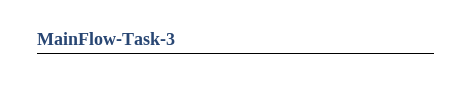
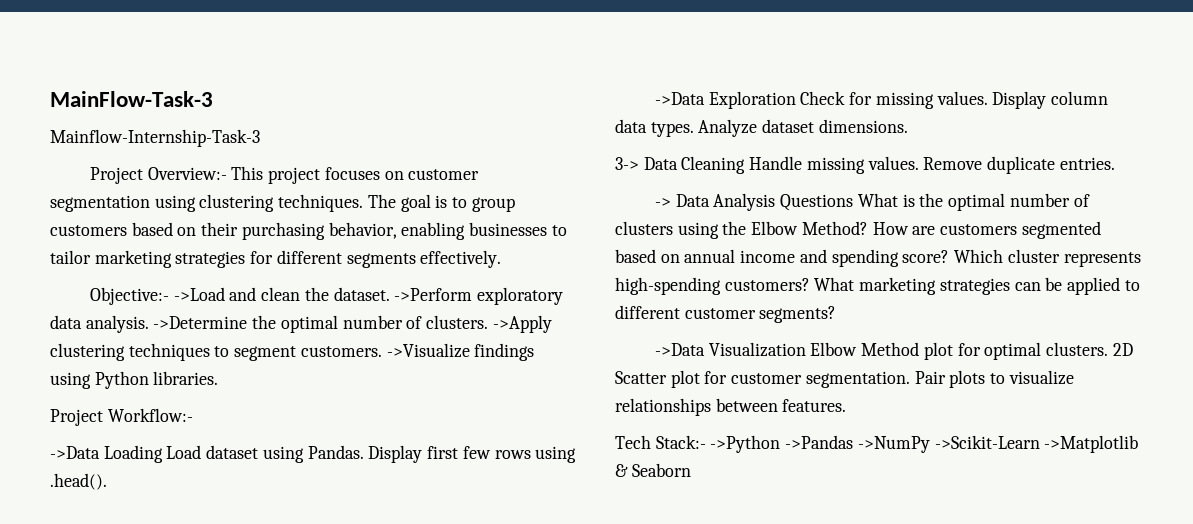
+ Mainflow-Internship-Task-3
+ Project Overview:- This project focuses on customer segmentation using clustering techniques. The goal is to group customers based on their purchasing behavior, enabling businesses to tailor marketing strategies for different segments effectively.
+ Objective:- ->Load and clean the dataset. ->Perform exploratory data analysis. ->Determine the optimal number of clusters. ->Apply clustering techniques to segment customers. ->Visualize findings using Python libraries.
+ Project Workflow:-
+ ->Data Loading Load dataset using Pandas. Display first few rows using .head().
+ ->Data Exploration Check for missing values. Display column data types. Analyze dataset dimensions.
+ 3-> Data Cleaning Handle missing values. Remove duplicate entries.
+ -> Data Analysis Questions What is the optimal number of clusters using the Elbow Method? How are customers segmented based on annual income and spending score? Which cluster represents high-spending customers? What marketing strategies can be applied to different customer segments?
+ ->Data Visualization Elbow Method plot for optimal clusters. 2D Scatter plot for customer segmentation. Pair plots to visualize relationships between features.
+ Tech Stack:- ->Python ->Pandas ->NumPy ->Scikit-Learn ->Matplotlib & Seaborn

